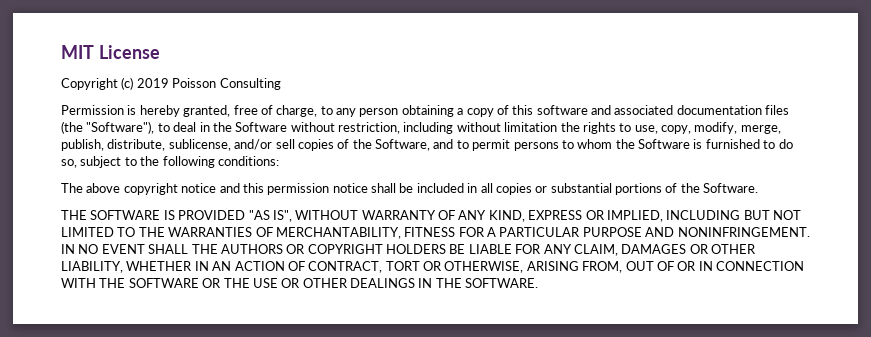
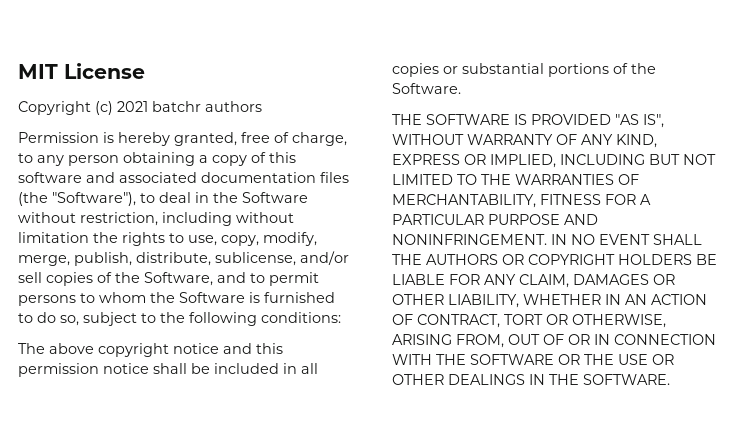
- Copyright (c) 2019 Poisson Consulting
+ Copyright (c) 2021 batchr authors

